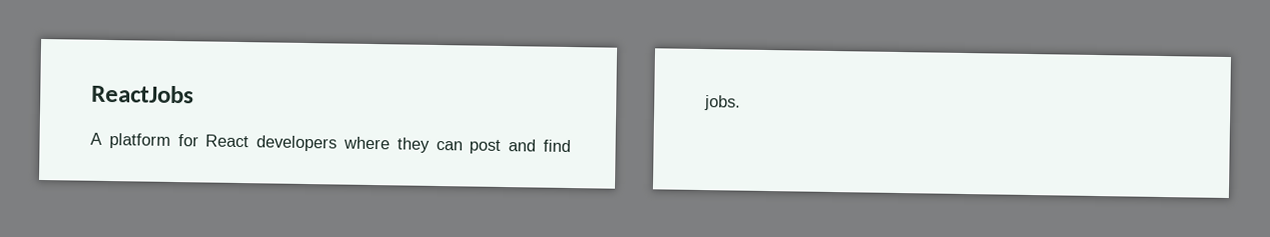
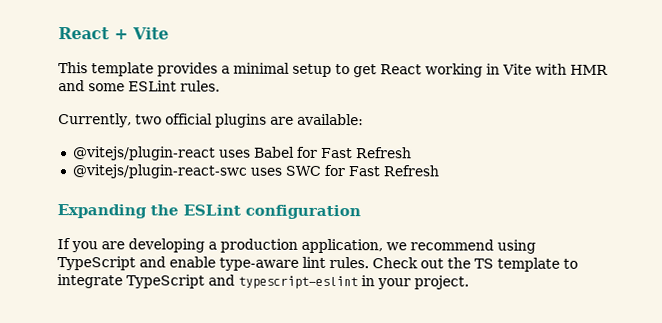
- ReactJobs
- A platform for React developers where they can post and find jobs.
+ React + Vite
+ This template provides a minimal setup to get React working in Vite with HMR and some ESLint rules.
+ Currently, two official plugins are available:
+ @vitejs/plugin-react uses Babel for Fast Refresh
+ @vitejs/plugin-react-swc uses SWC for Fast Refresh
+ Expanding the ESLint configuration
+ If you are developing a production application, we recommend using TypeScript and enable type-aware lint rules. Check out the TS template to integrate TypeScript and typescript-eslint in your project.

